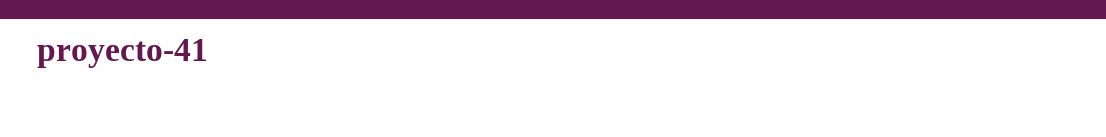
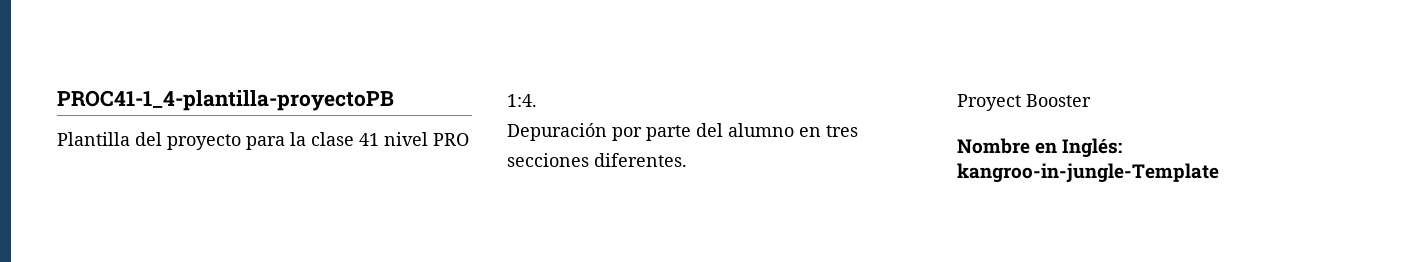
- proyecto-41
+ PROC41-1_4-plantilla-proyectoPB
+ Plantilla del proyecto para la clase 41 nivel PRO 1:4.
+ Depuración por parte del alumno en tres secciones diferentes.
+ Proyect Booster
+ Nombre en Inglés: kangroo-in-jungle-Template

